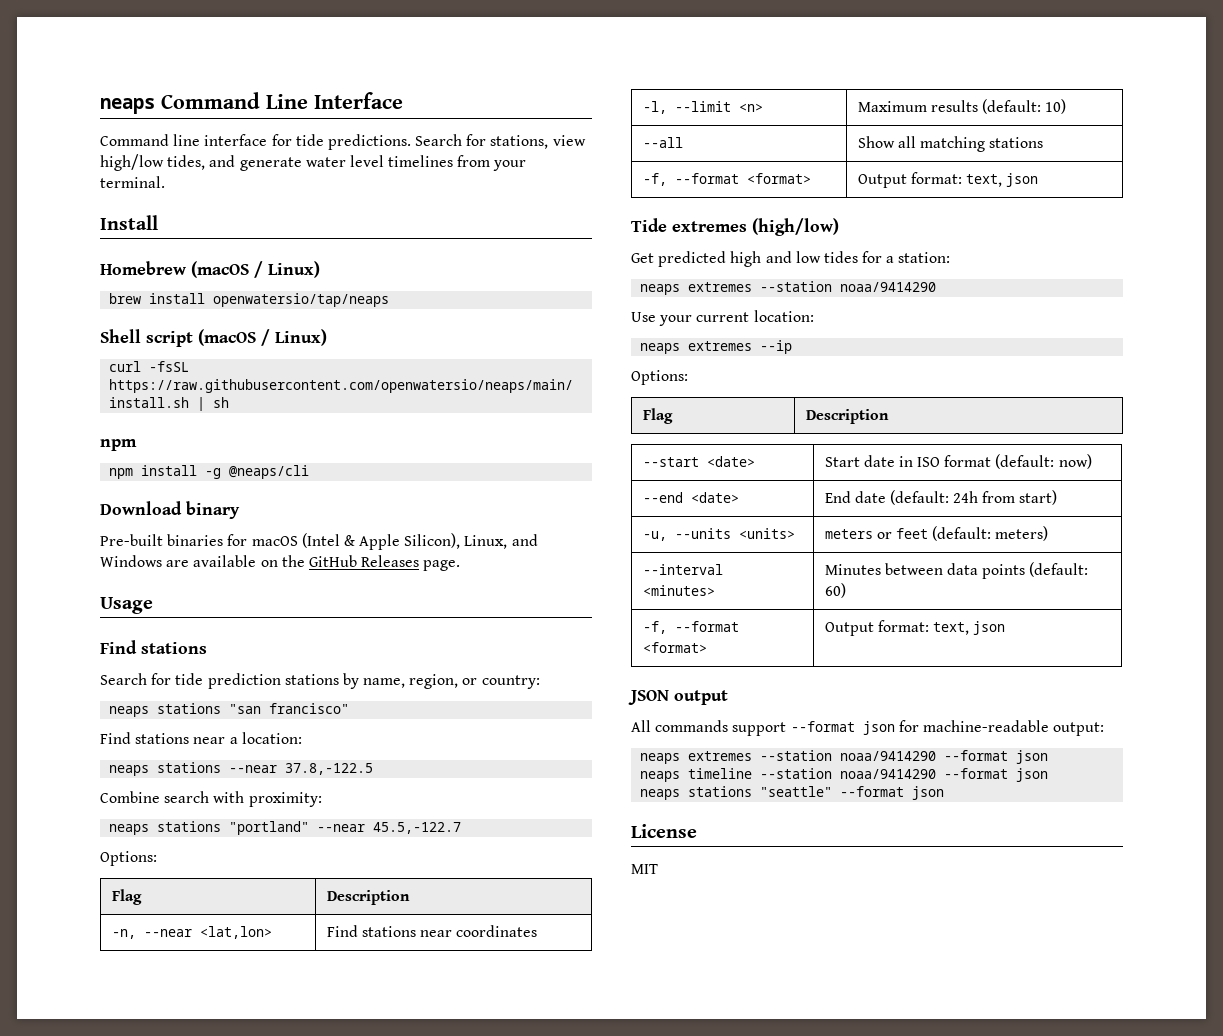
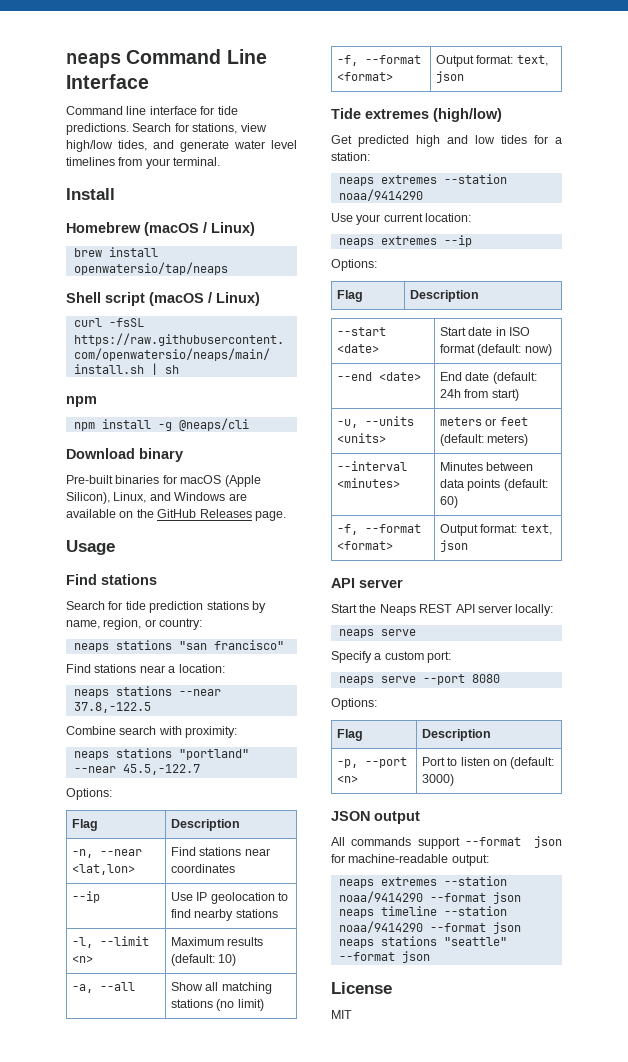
- Pre-built binaries for macOS (Intel & Apple Silicon), Linux, and Windows are available on the GitHub Releases page.
+ Pre-built binaries for macOS (Apple Silicon), Linux, and Windows are available on the GitHub Releases page.
+ --ip | Use IP geolocation to find nearby stations
- --all | Show all matching stations
+ -a, --all | Show all matching stations (no limit)
  --interval <minutes> | Minutes between data points (default: 60)
  -f, --format <format> | Output format: text, json
+ API server
+ Start the Neaps REST API server locally:
+ neaps serve
+ Specify a custom port:
+ neaps serve --port 8080
+ Options:
+ Flag | Description
+ -p, --port <n> | Port to listen on (default: 3000)

